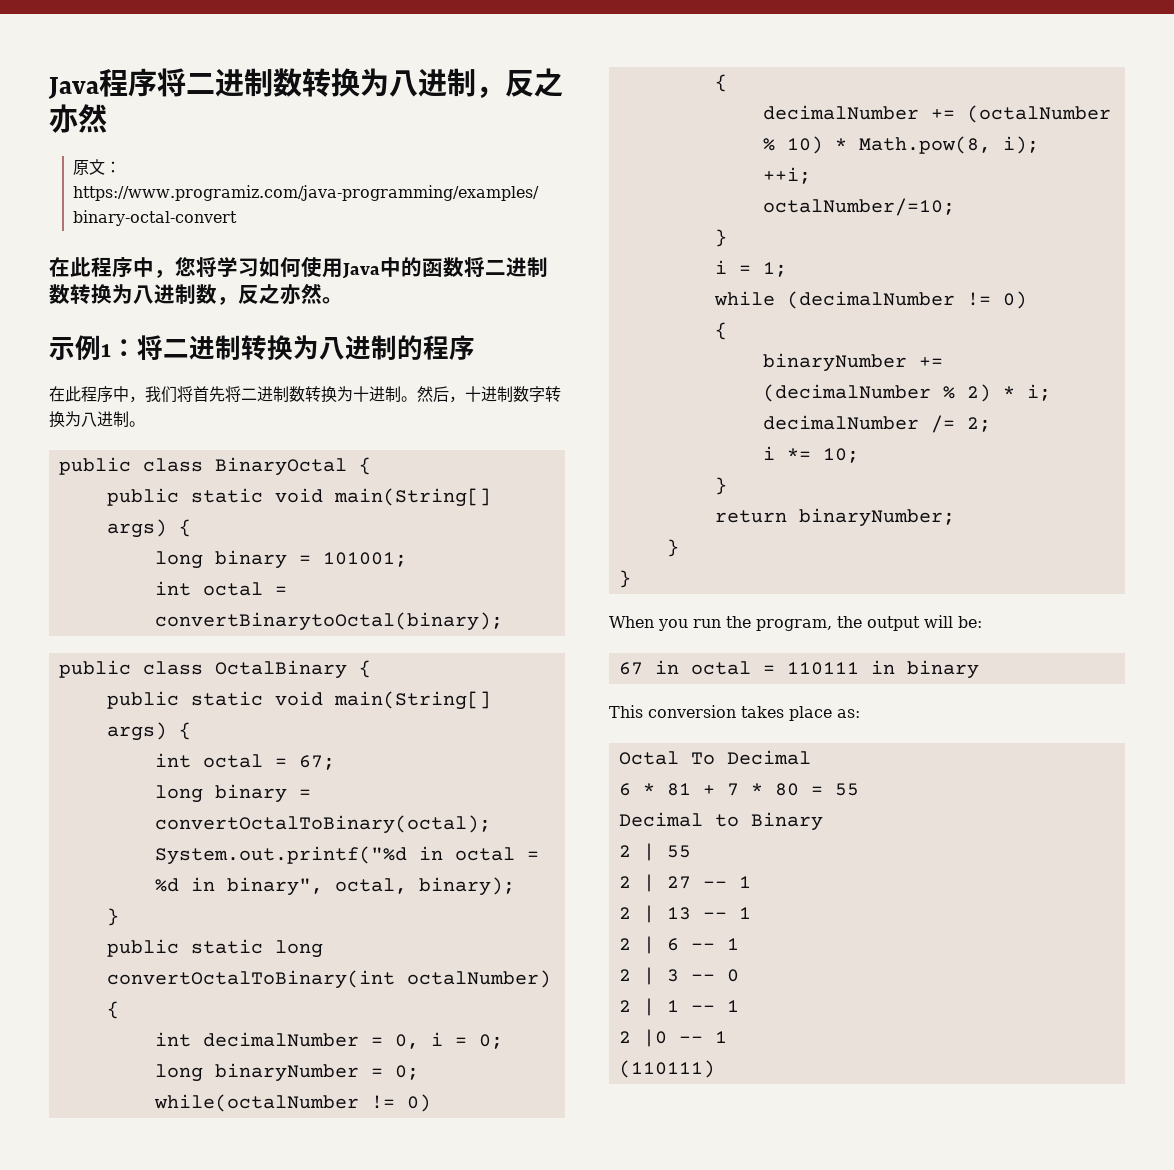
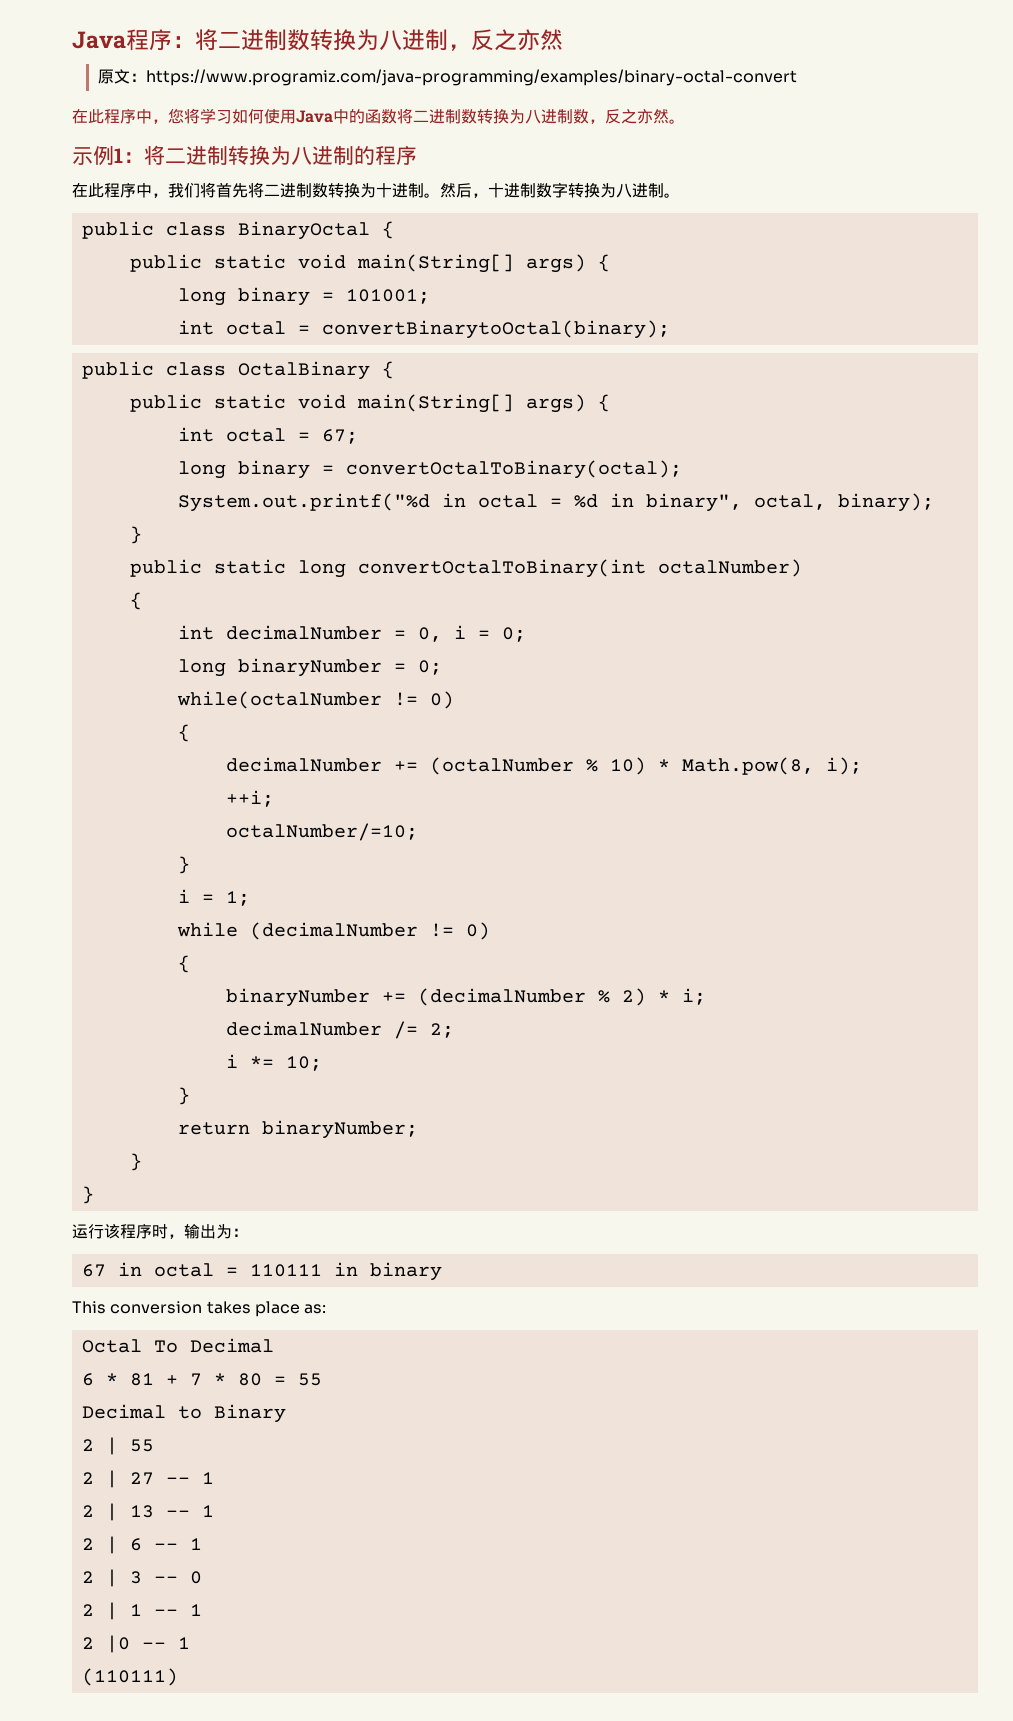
- Java程序将二进制数转换为八进制，反之亦然
+ Java程序：将二进制数转换为八进制，反之亦然
- When you run the program, the output will be:
+ 运行该程序时，输出为：

